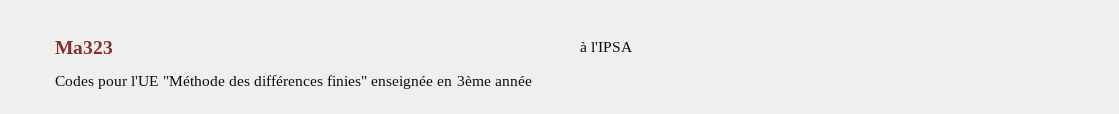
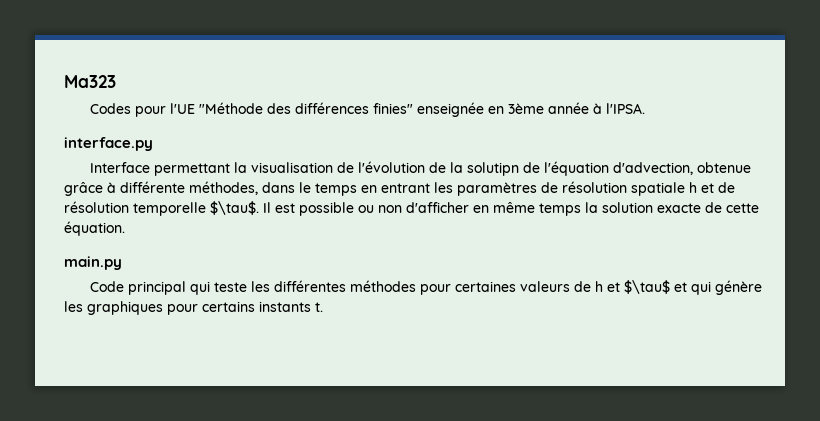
- Codes pour l'UE "Méthode des différences finies" enseignée en 3ème année à l'IPSA
+ Codes pour l'UE "Méthode des différences finies" enseignée en 3ème année à l'IPSA.
+ interface.py
+ Interface permettant la visualisation de l'évolution de la solutipn de l'équation d'advection, obtenue grâce à différente méthodes, dans le temps en entrant les paramètres de résolution spatiale h et de résolution temporelle $\tau$. Il est possible ou non d'afficher en même temps la solution exacte de cette équation.
+ main.py
+ Code principal qui teste les différentes méthodes pour certaines valeurs de h et $\tau$ et qui génère les graphiques pour certains instants t.

